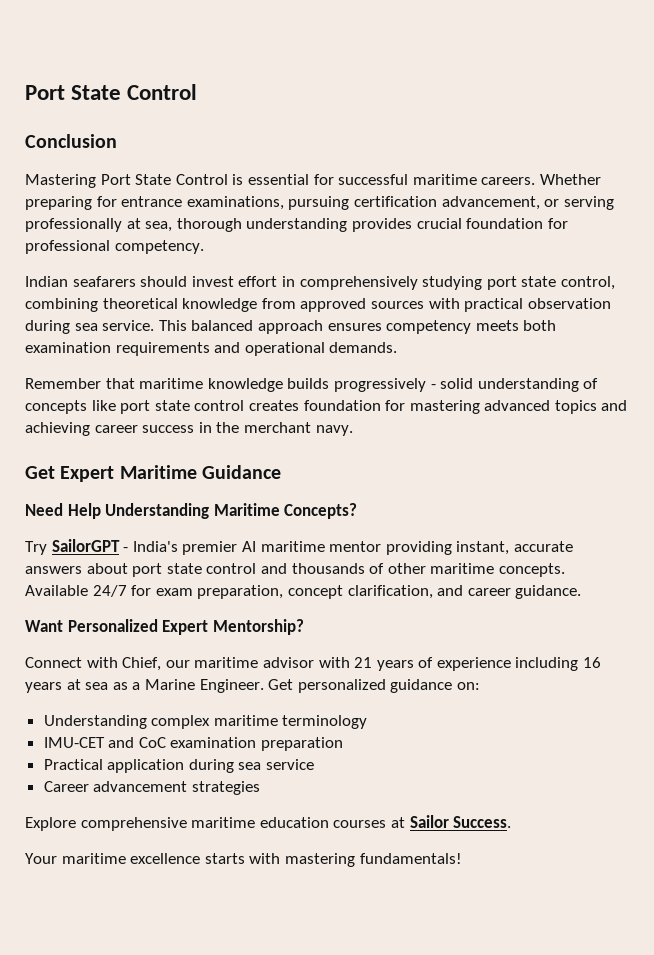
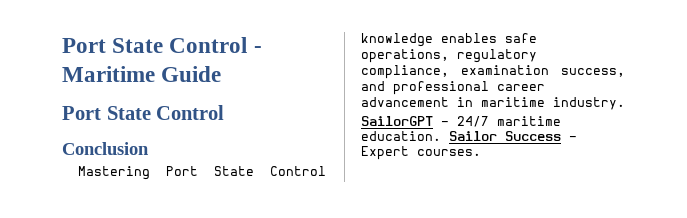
+ Port State Control - Maritime Guide
- Mastering Port State Control is essential for successful maritime careers. Whether preparing for entrance examinations, pursuing certification advancement, or serving professionally at sea, thorough understanding provides crucial foundation for professional competency.
- Indian seafarers should invest effort in comprehensively studying port state control, combining theoretical knowledge from approved sources with practical observation during sea service. This balanced approach ensures competency meets both examination requirements and operational demands.
- Remember that maritime knowledge builds progressively - solid understanding of concepts like port state control creates foundation for mastering advanced topics and achieving career success in the merchant navy.
- Get Expert Maritime Guidance
- Need Help Understanding Maritime Concepts?
- Try SailorGPT - India's premier AI maritime mentor providing instant, accurate answers about port state control and thousands of other maritime concepts. Available 24/7 for exam preparation, concept clarification, and career guidance.
- Want Personalized Expert Mentorship?
- Connect with Chief, our maritime advisor with 21 years of experience including 16 years at sea as a Marine Engineer. Get personalized guidance on:
- Understanding complex maritime terminology
- IMU-CET and CoC examination preparation
- Practical application during sea service
- Career advancement strategies
- Explore comprehensive maritime education courses at Sailor Success.
- Your maritime excellence starts with mastering fundamentals!
+ Mastering Port State Control knowledge enables safe operations, regulatory compliance, examination success, and professional career advancement in maritime industry.
+ SailorGPT - 24/7 maritime education. Sailor Success - Expert courses.

